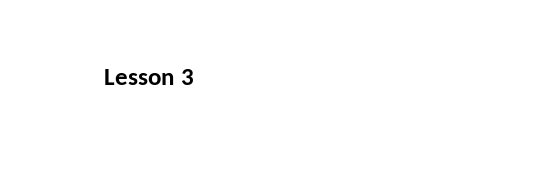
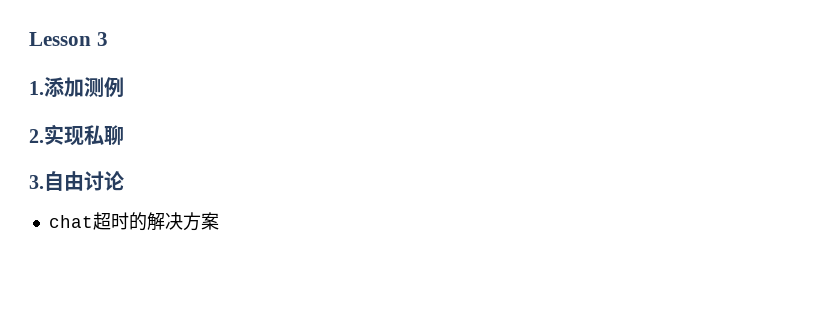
+ 1.添加测例
+ 2.实现私聊
+ 3.自由讨论
+ chat超时的解决方案

